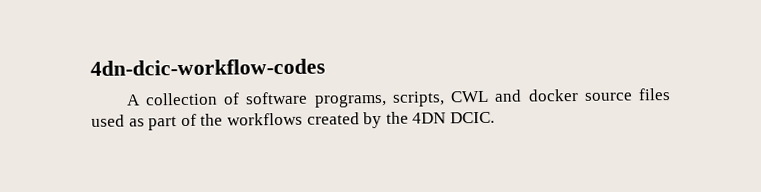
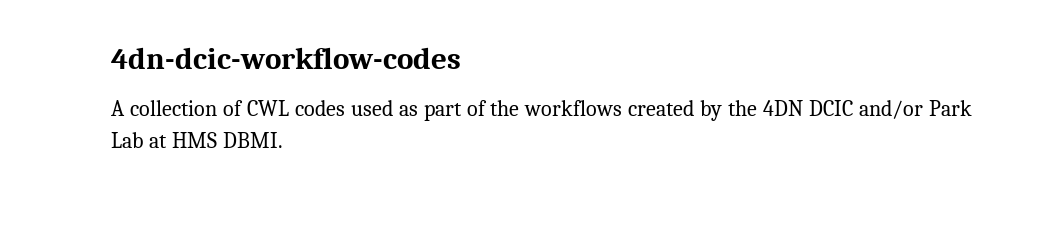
- A collection of software programs, scripts, CWL and docker source files used as part of the workflows created by the 4DN DCIC.
+ A collection of CWL codes used as part of the workflows created by the 4DN DCIC and/or Park Lab at HMS DBMI.

